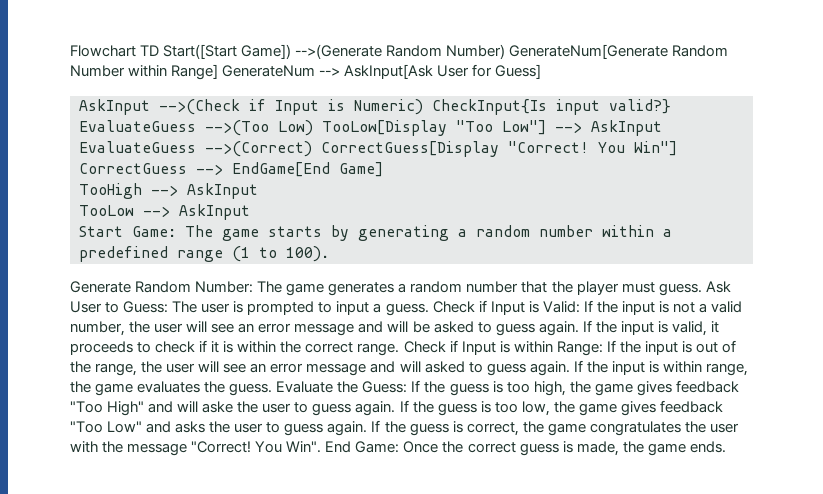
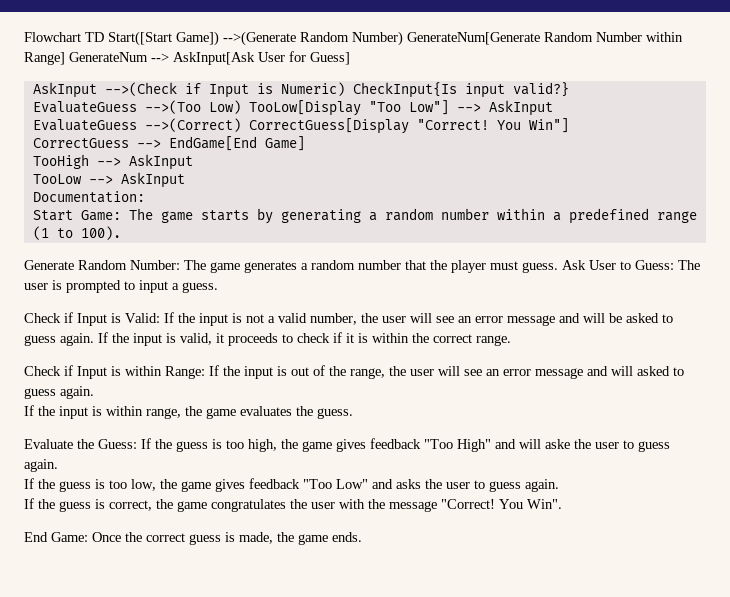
+ Documentation:
- Ask User to Guess: The user is prompted to input a guess. Check if Input is Valid: If the input is not a valid number, the user will see an error message and will be asked to guess again.
+ Ask User to Guess: The user is prompted to input a guess.
+ Check if Input is Valid: If the input is not a valid number, the user will see an error message and will be asked to guess again.
- If the input is valid, it proceeds to check if it is within the correct range. Check if Input is within Range:
+ If the input is valid, it proceeds to check if it is within the correct range.
+ Check if Input is within Range:
- If the input is out of the range, the user will see an error message and will asked to guess again. If the input is within range, the game evaluates the guess. Evaluate the Guess:
+ If the input is out of the range, the user will see an error message and will asked to guess again.
+ If the input is within range, the game evaluates the guess.
+ Evaluate the Guess:
- If the guess is too high, the game gives feedback "Too High" and will aske the user to guess again. If the guess is too low, the game gives feedback "Too Low" and asks the user to guess again. If the guess is correct, the game congratulates the user with the message "Correct!
+ If the guess is too high, the game gives feedback "Too High" and will aske the user to guess again.
+ If the guess is too low, the game gives feedback "Too Low" and asks the user to guess again.
+ If the guess is correct, the game congratulates the user with the message "Correct!
- You Win". End Game: Once the correct guess is made, the game ends.
+ You Win".
+ End Game: Once the correct guess is made, the game ends.

